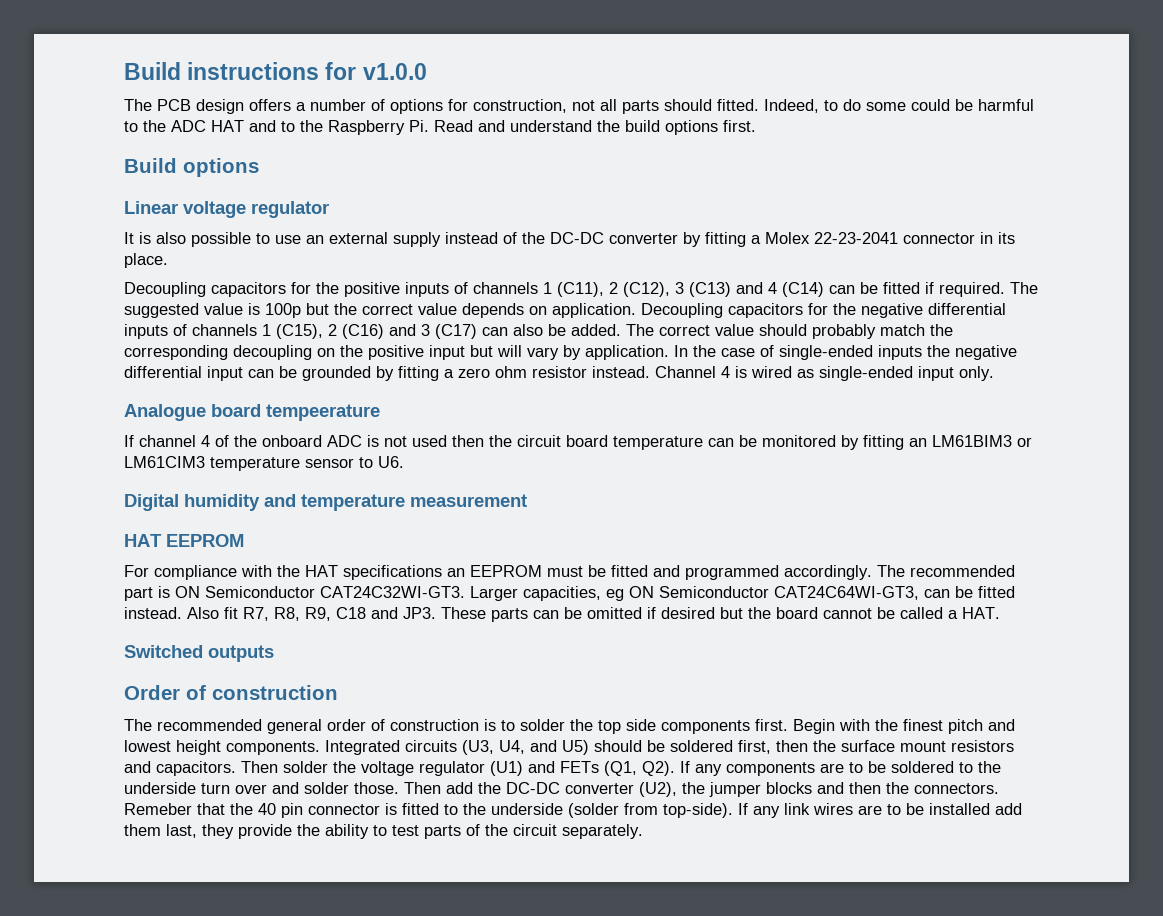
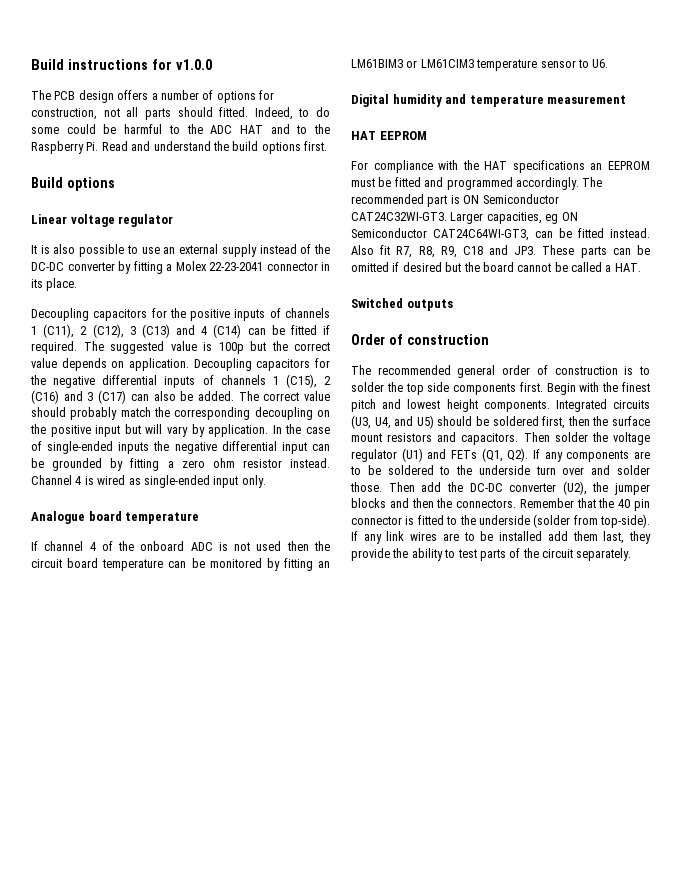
- Analogue board tempeerature
+ Analogue board temperature
- Remeber that the 40 pin connector is fitted to the underside (solder from top-side).
+ Remember that the 40 pin connector is fitted to the underside (solder from top-side).

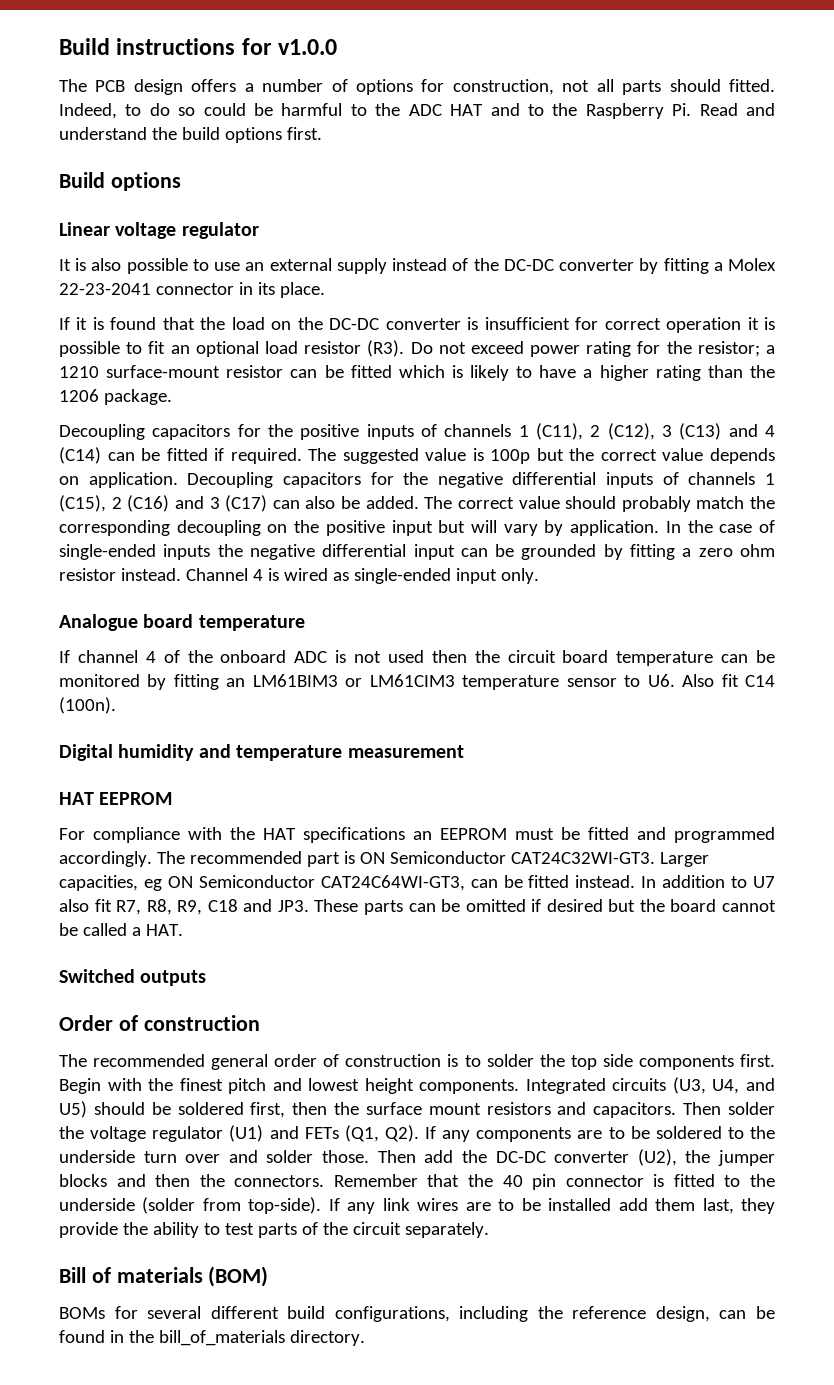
- Indeed, to do some could be harmful to the ADC HAT and to the Raspberry Pi. Read and understand the build options first.
+ Indeed, to do so could be harmful to the ADC HAT and to the Raspberry Pi. Read and understand the build options first.
+ If it is found that the load on the DC-DC converter is insufficient for correct operation it is possible to fit an optional load resistor (R3). Do not exceed power rating for the resistor; a 1210 surface-mount resistor can be fitted which is likely to have a higher rating than the 1206 package.
- If channel 4 of the onboard ADC is not used then the circuit board temperature can be monitored by fitting an LM61BIM3 or LM61CIM3 temperature sensor to U6.
+ If channel 4 of the onboard ADC is not used then the circuit board temperature can be monitored by fitting an LM61BIM3 or LM61CIM3 temperature sensor to U6. Also fit C14 (100n).
- Also fit R7, R8, R9, C18 and JP3. These parts can be omitted if desired but the board cannot be called a HAT.
+ In addition to U7 also fit R7, R8, R9, C18 and JP3. These parts can be omitted if desired but the board cannot be called a HAT.
+ Bill of materials (BOM)
+ BOMs for several different build configurations, including the reference design, can be found in the bill_of_materials directory.

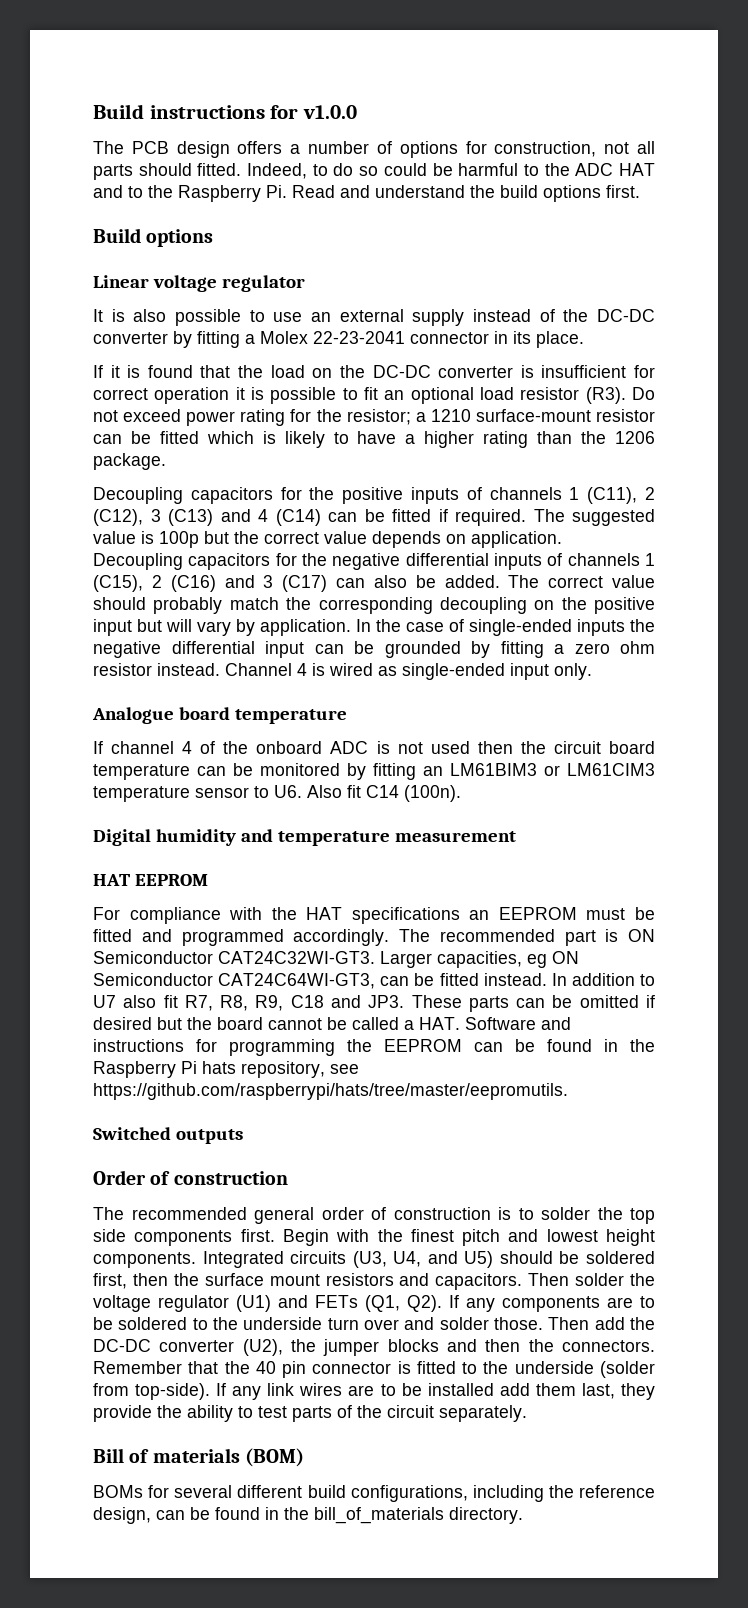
- In addition to U7 also fit R7, R8, R9, C18 and JP3. These parts can be omitted if desired but the board cannot be called a HAT.
+ In addition to U7 also fit R7, R8, R9, C18 and JP3. These parts can be omitted if desired but the board cannot be called a HAT. Software and instructions for programming the EEPROM can be found in the Raspberry Pi hats repository, see https://github.com/raspberrypi/hats/tree/master/eepromutils.

